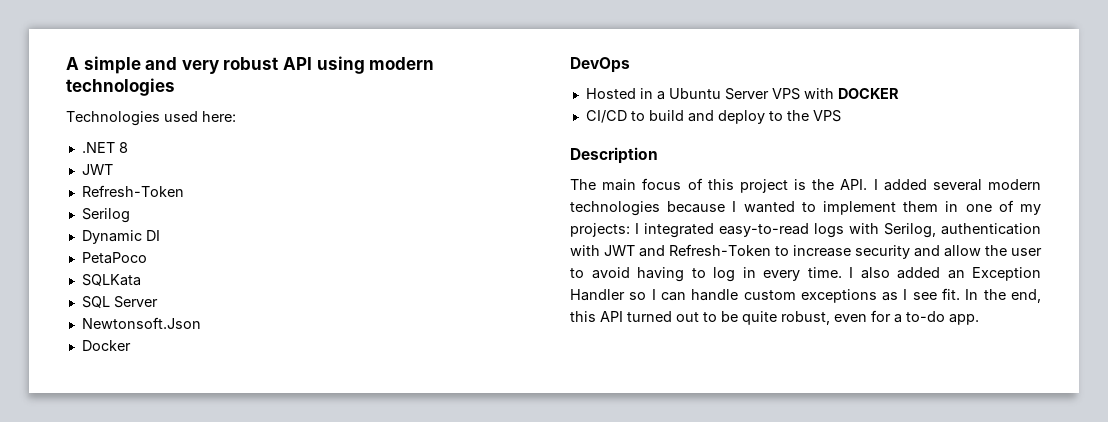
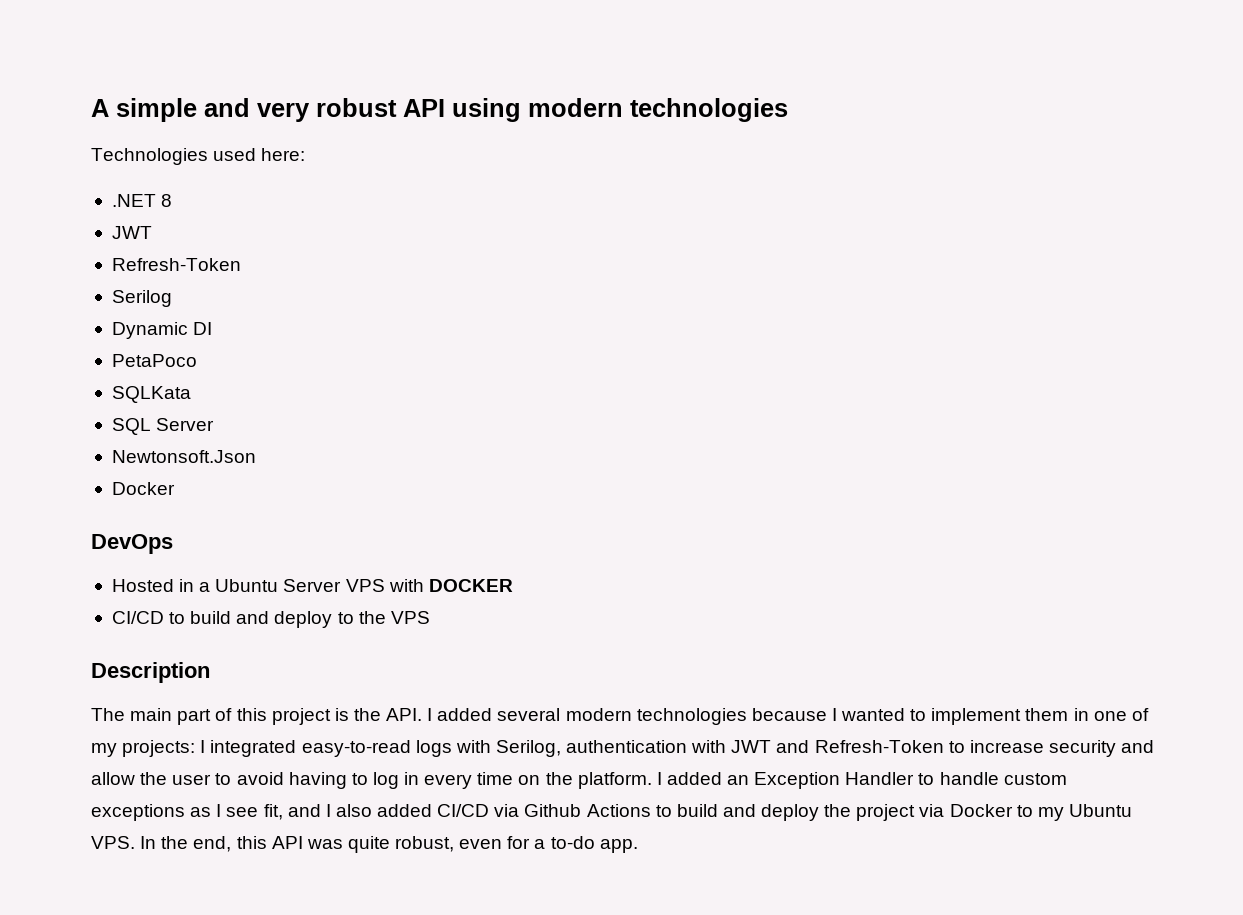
- The main focus of this project is the API. I added several modern technologies because I wanted to implement them in one of my projects:
+ The main part of this project is the API. I added several modern technologies because I wanted to implement them in one of my projects:
- I integrated easy-to-read logs with Serilog, authentication with JWT and Refresh-Token to increase security and allow the user to avoid having to log in every time. I also added an Exception Handler so I can handle custom exceptions as I see fit. In the end, this API turned out to be quite robust, even for a to-do app.
+ I integrated easy-to-read logs with Serilog, authentication with JWT and Refresh-Token to increase security and allow the user to avoid having to log in every time on the platform. I added an Exception Handler to handle custom exceptions as I see fit, and I also added CI/CD via Github Actions to build and deploy the project via Docker to my Ubuntu VPS. In the end, this API was quite robust, even for a to-do app.

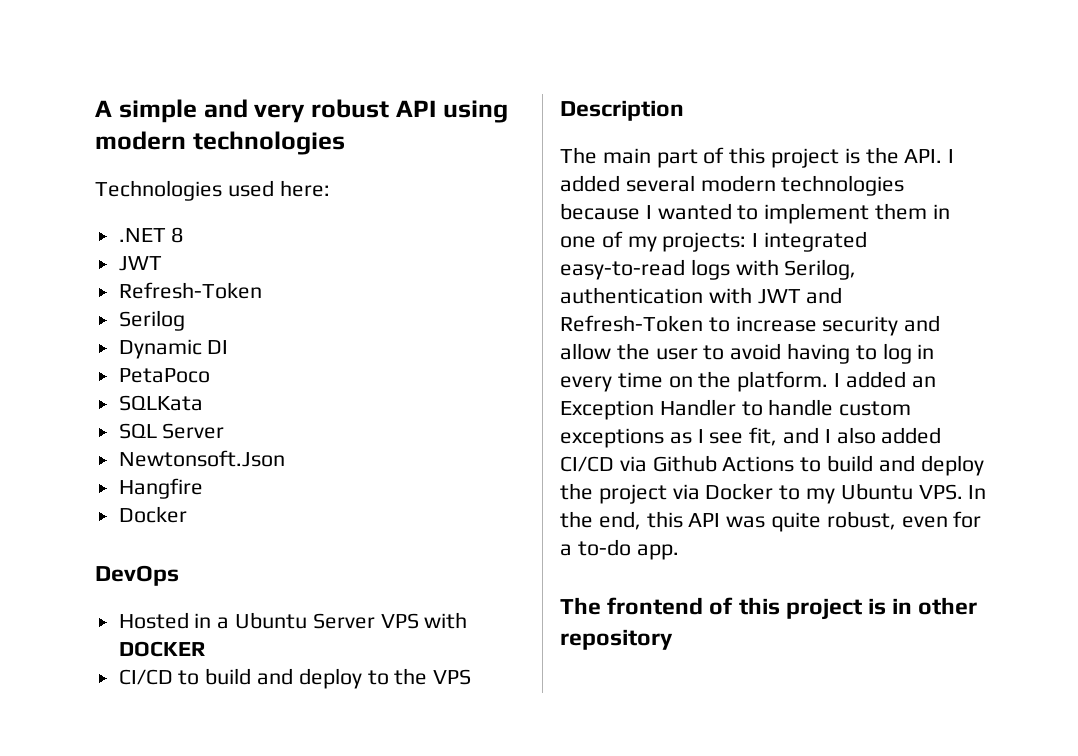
+ Hangfire
+ The frontend of this project is in other repository

